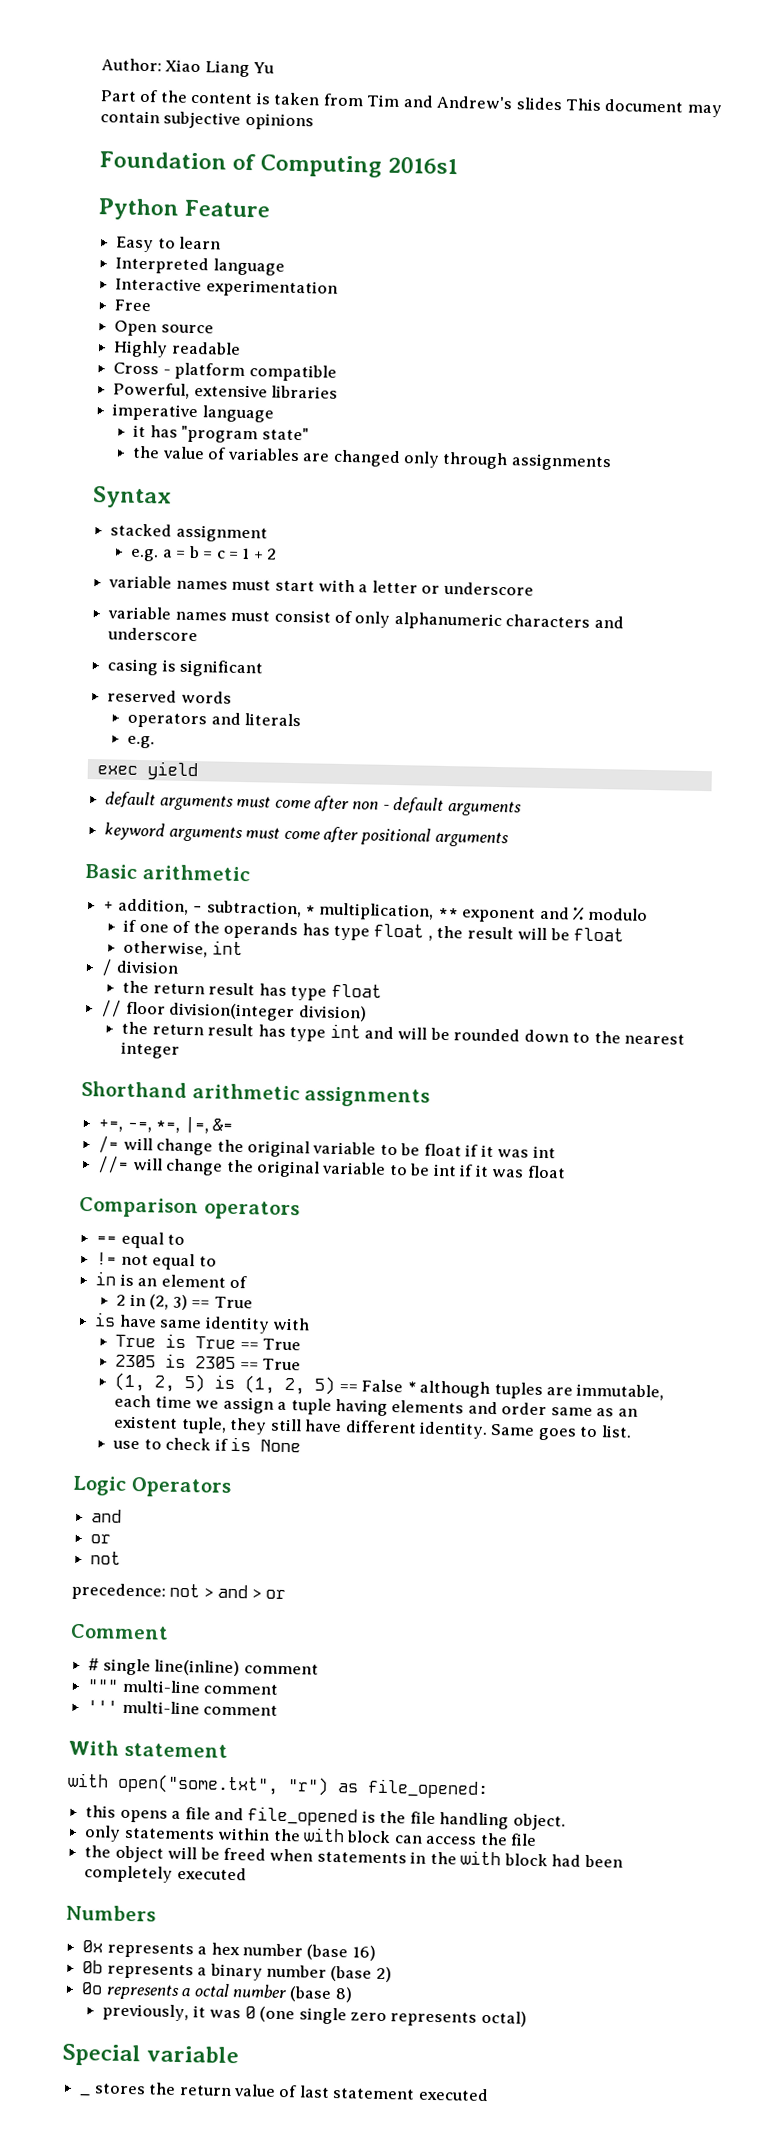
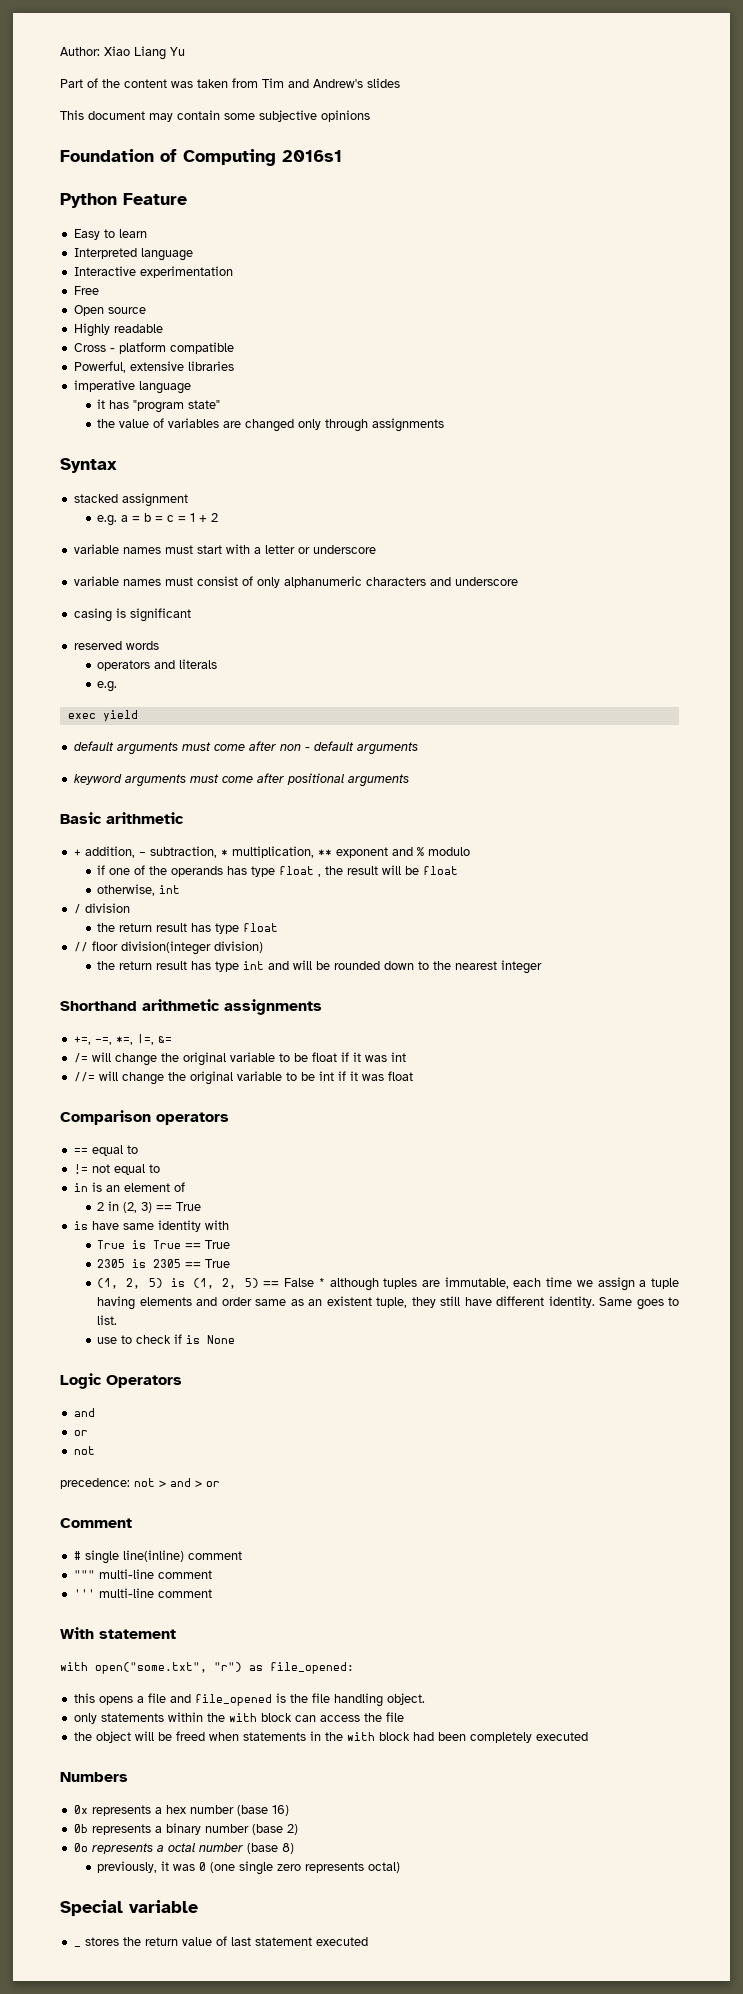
- Part of the content is taken from Tim and Andrew's slides This document may contain subjective opinions
+ Part of the content was taken from Tim and Andrew's slides
+ This document may contain some subjective opinions

